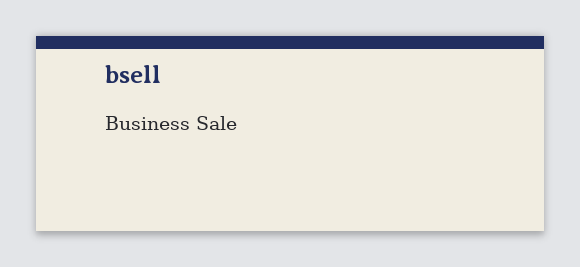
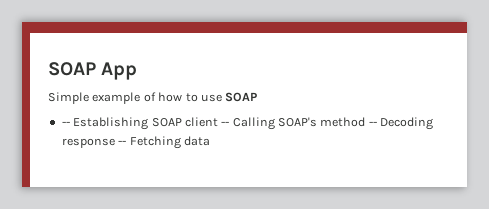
- bsell
- Business Sale
+ SOAP App
+ Simple example of how to use SOAP
+ -- Establishing SOAP client -- Calling SOAP's method -- Decoding response -- Fetching data

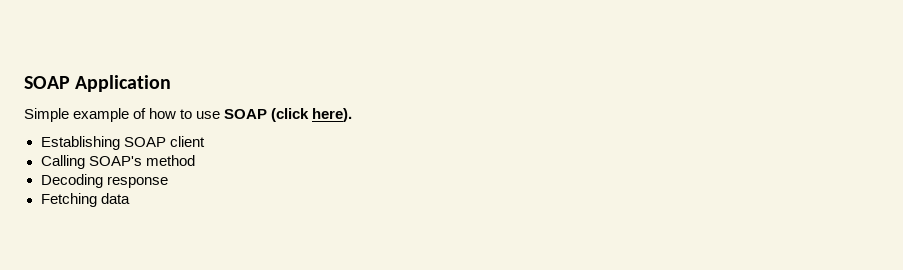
- SOAP App
+ SOAP Application
- Simple example of how to use SOAP
- -- Establishing SOAP client -- Calling SOAP's method -- Decoding response -- Fetching data
+ Simple example of how to use SOAP (click here).
+ Establishing SOAP client
+ Calling SOAP's method
+ Decoding response
+ Fetching data

